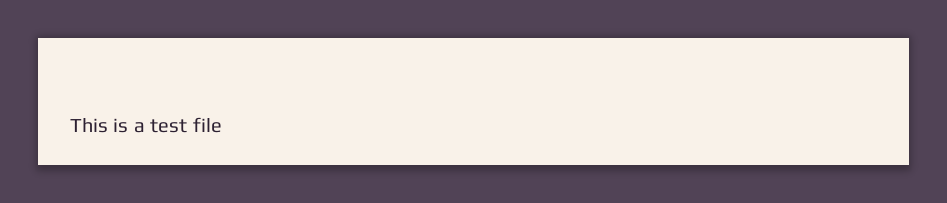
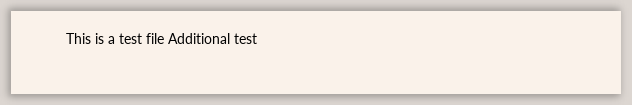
- This is a test file
+ This is a test file Additional test

